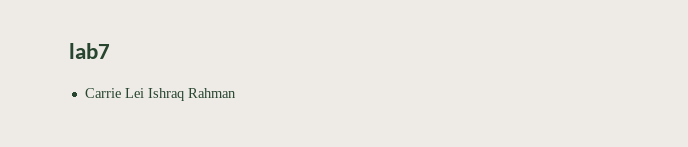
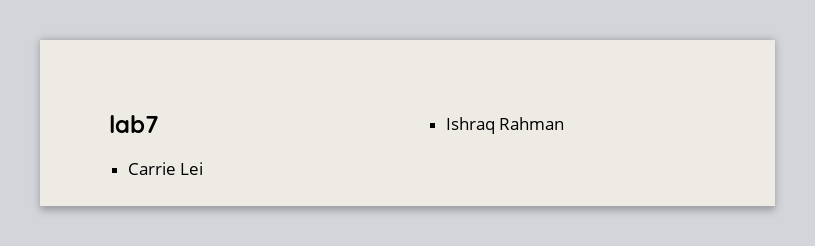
- Carrie Lei Ishraq Rahman
+ Carrie Lei
+ Ishraq Rahman

